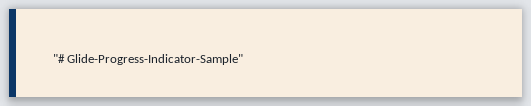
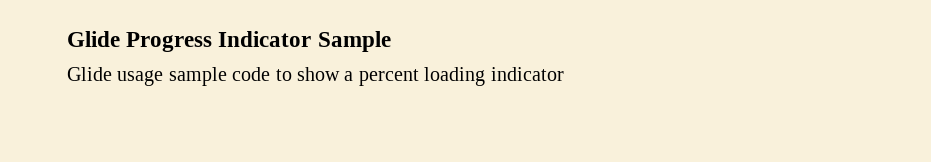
- "# Glide-Progress-Indicator-Sample"
+ Glide Progress Indicator Sample
+ Glide usage sample code to show a percent loading indicator

